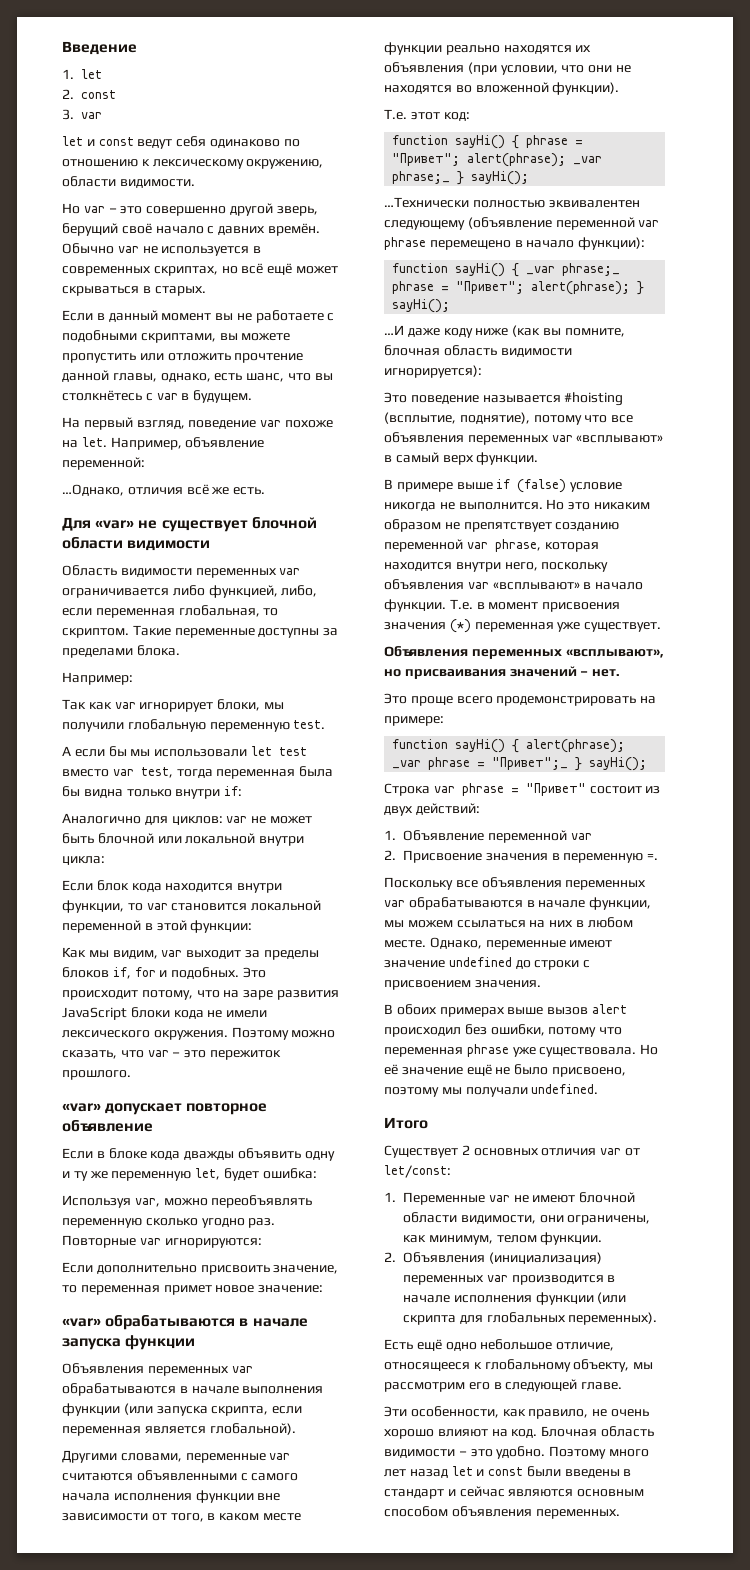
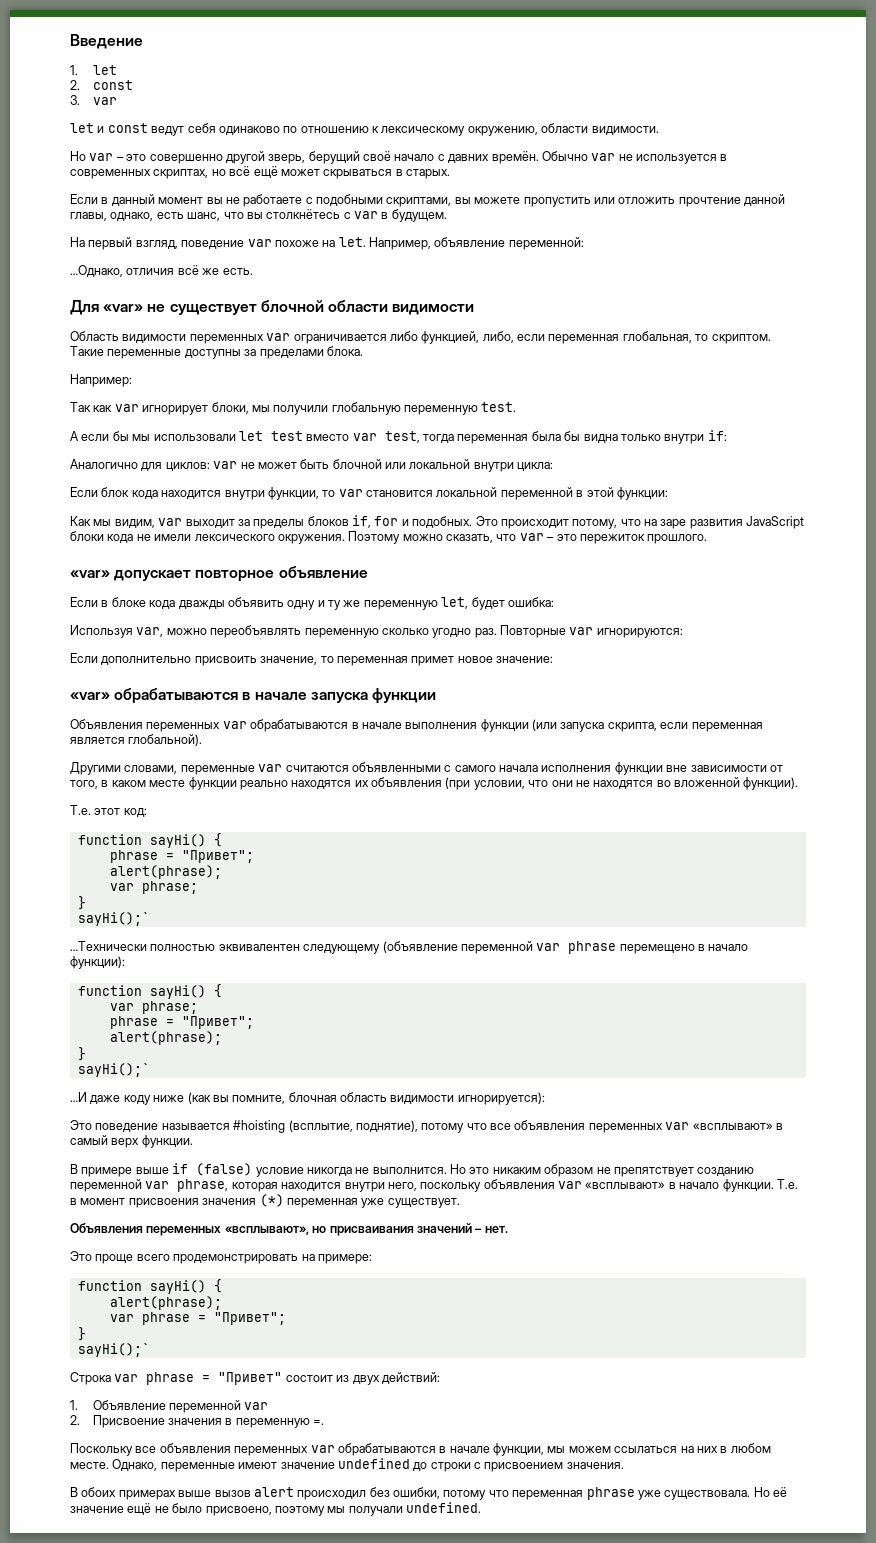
  Т.е. этот код:
- function sayHi() { phrase = "Привет"; alert(phrase); _var phrase;_ } sayHi();
+ function sayHi() {
+ phrase = "Привет";
+ alert(phrase);
+ var phrase;
+ }
+ sayHi();`
  …Технически полностью эквивалентен следующему (объявление переменной var phrase перемещено в начало функции):
- function sayHi() { _var phrase;_ phrase = "Привет"; alert(phrase); } sayHi();
+ function sayHi() {
+ var phrase;
+ phrase = "Привет";
+ alert(phrase);
+ }
+ sayHi();`
  Это проще всего продемонстрировать на примере:
- function sayHi() { alert(phrase); _var phrase = "Привет";_ } sayHi();
+ function sayHi() {
+ alert(phrase);
+ var phrase = "Привет";
+ }
+ sayHi();`
- Итого
- Существует 2 основных отличия var от let/const:
- 1. Переменные var не имеют блочной области видимости, они ограничены, как минимум, телом функции.
- 2. Объявления (инициализация) переменных var производится в начале исполнения функции (или скрипта для глобальных переменных).
- Есть ещё одно небольшое отличие, относящееся к глобальному объекту, мы рассмотрим его в следующей главе.
- Эти особенности, как правило, не очень хорошо влияют на код. Блочная область видимости – это удобно. Поэтому много лет назад let и const были введены в стандарт и сейчас являются основным способом объявления переменных.

